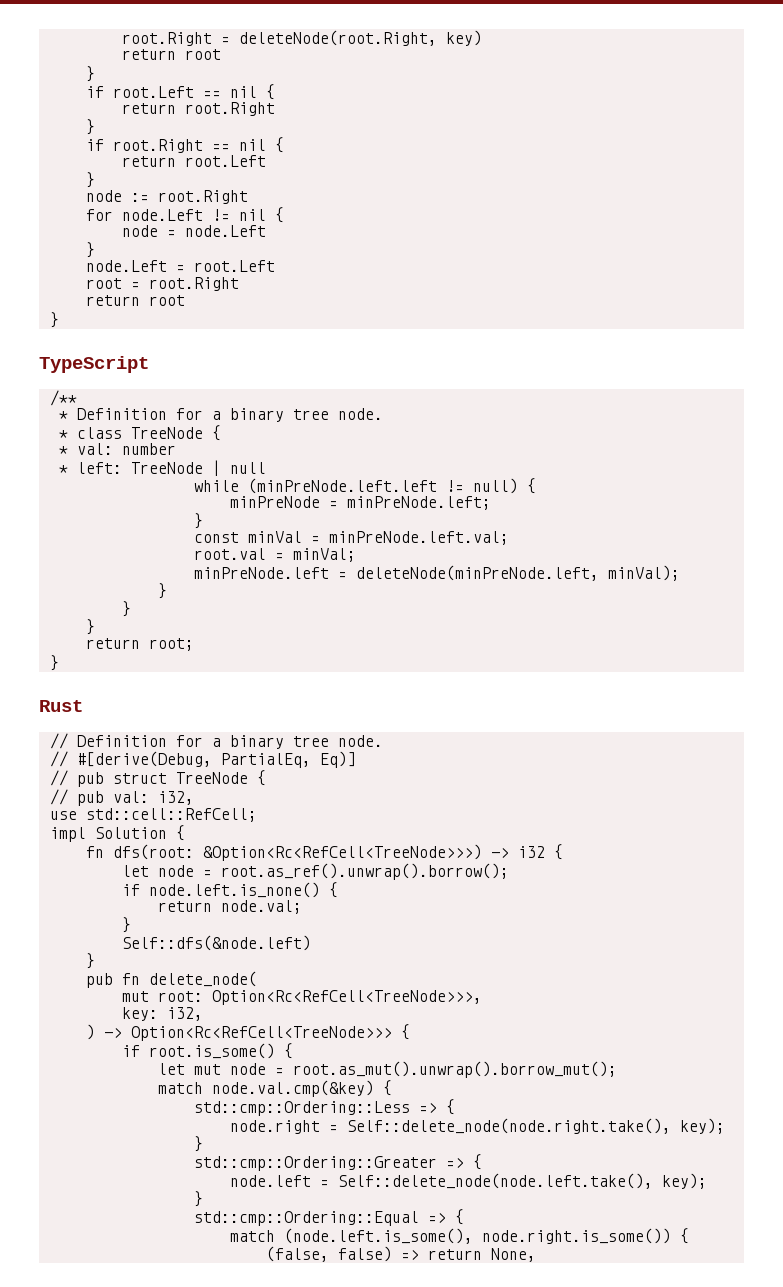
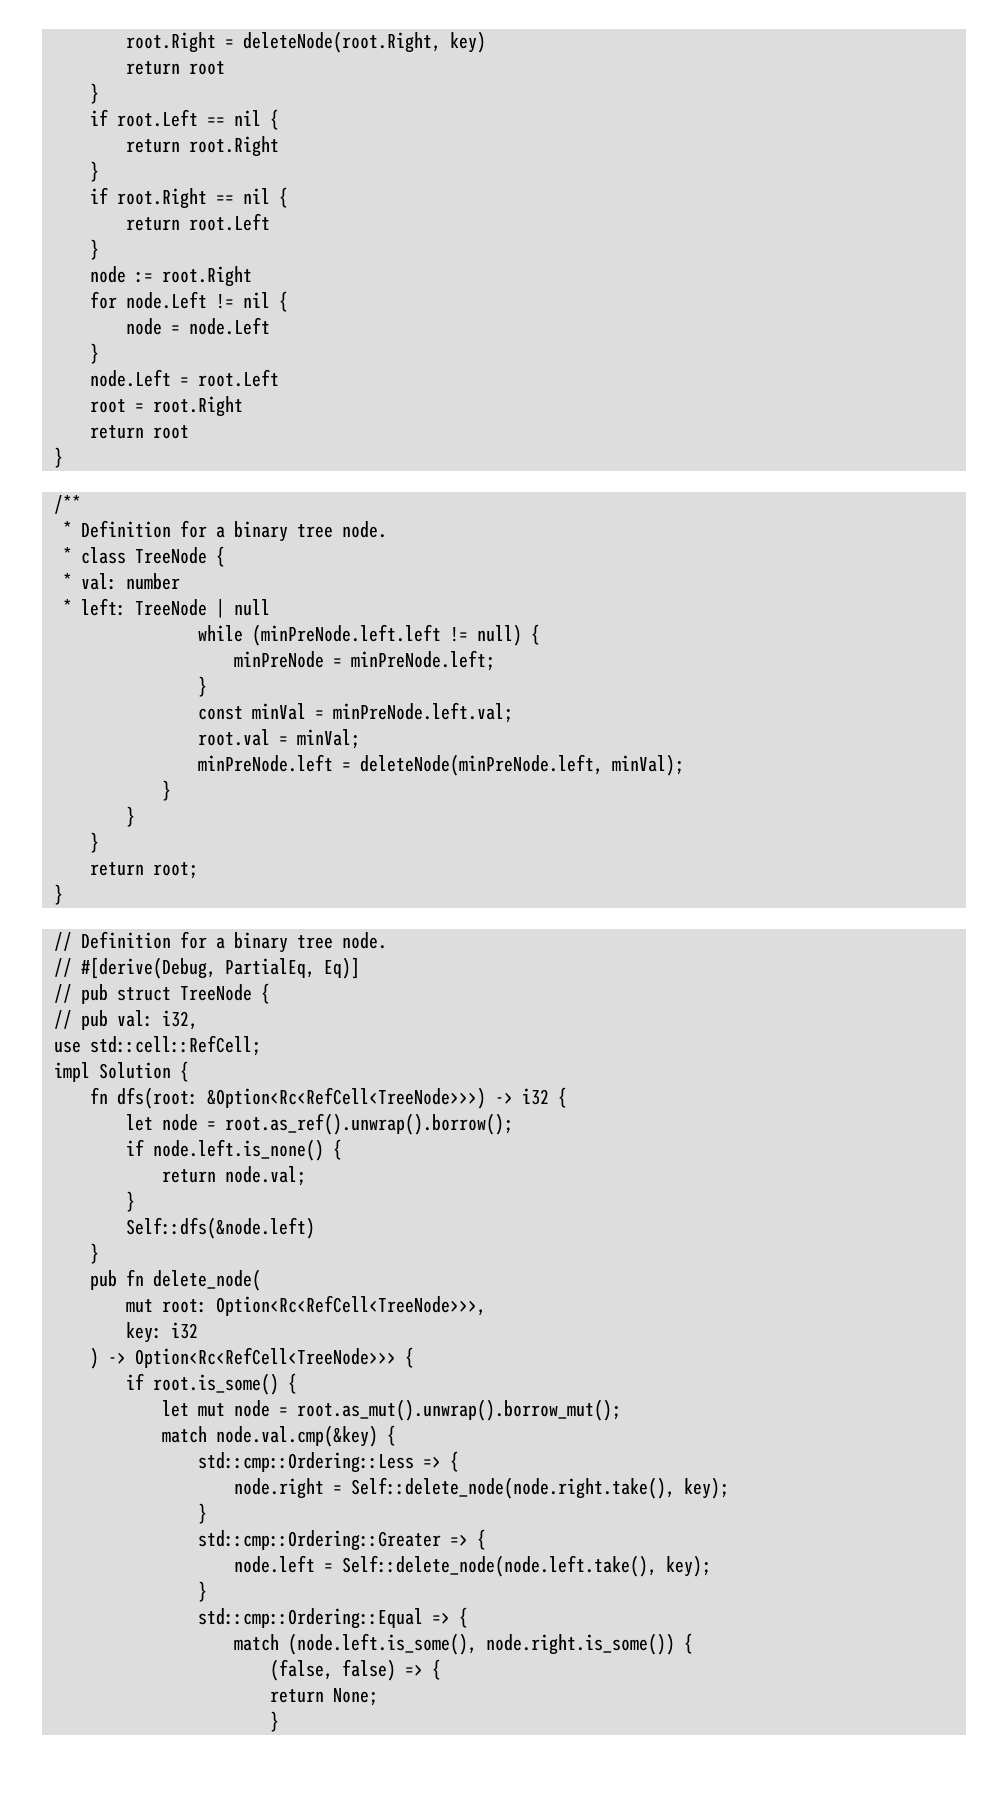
- TypeScript
- Rust
- key: i32,
+ key: i32
- (false, false) => return None,
+ (false, false) => {
+ return None;
+ }

